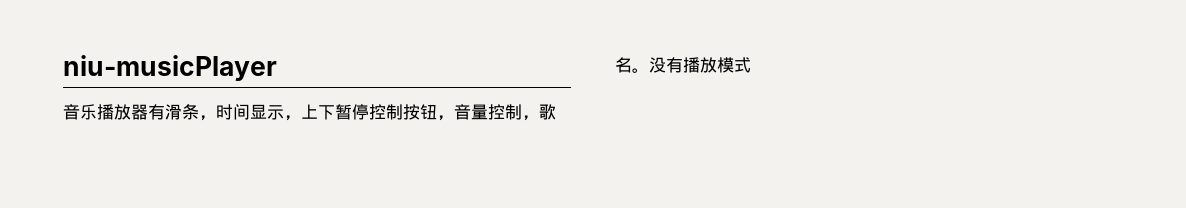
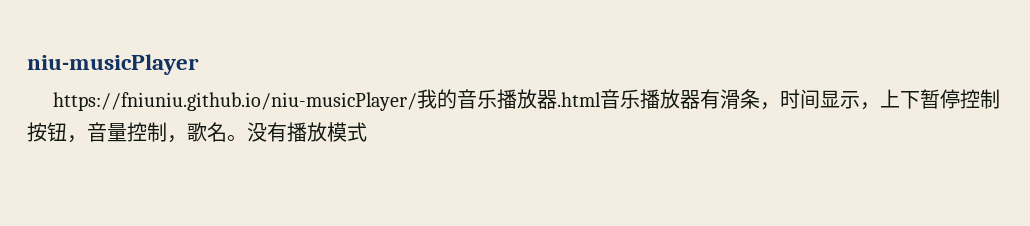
- 音乐播放器有滑条，时间显示，上下暂停控制按钮，音量控制，歌名。
+ https://fniuniu.github.io/niu-musicPlayer/我的音乐播放器.html音乐播放器有滑条，时间显示，上下暂停控制按钮，音量控制，歌名。

